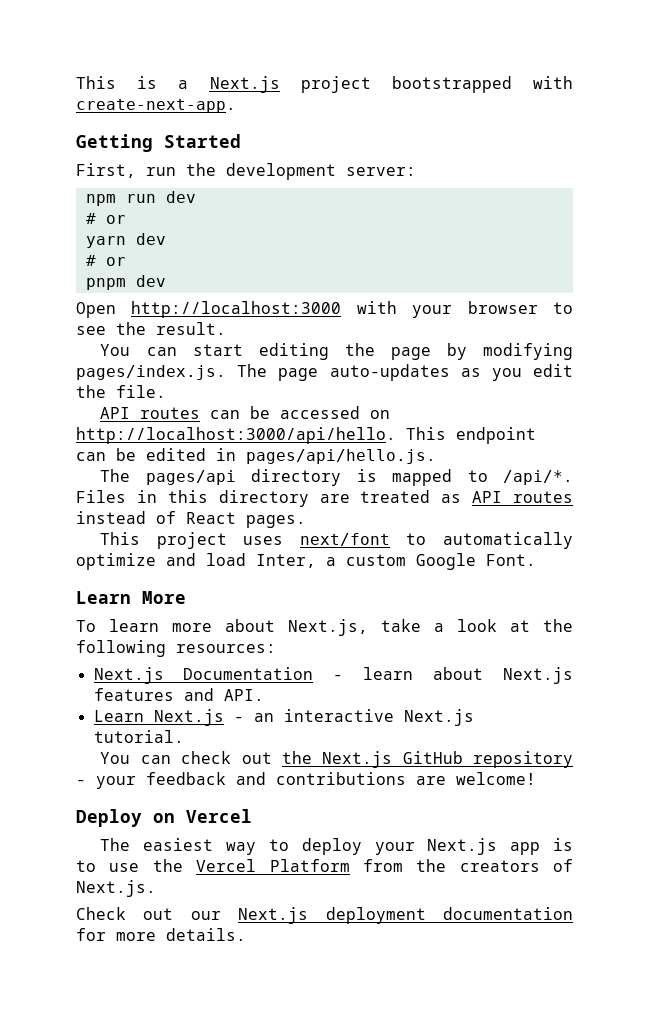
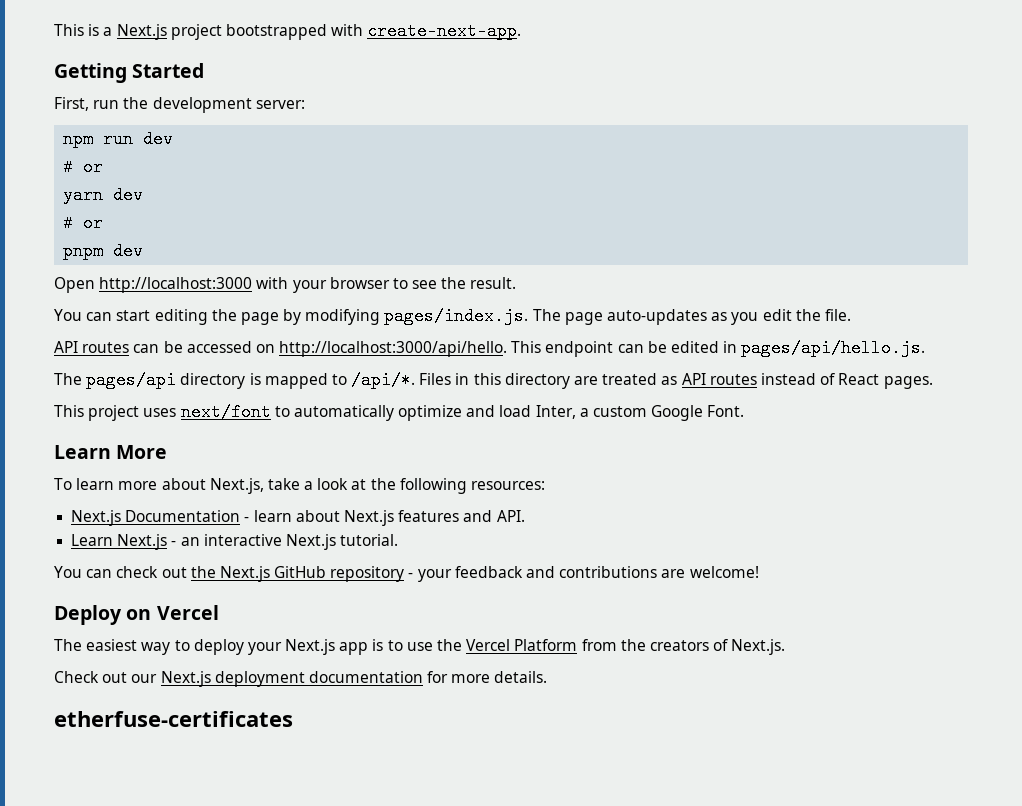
+ etherfuse-certificates

